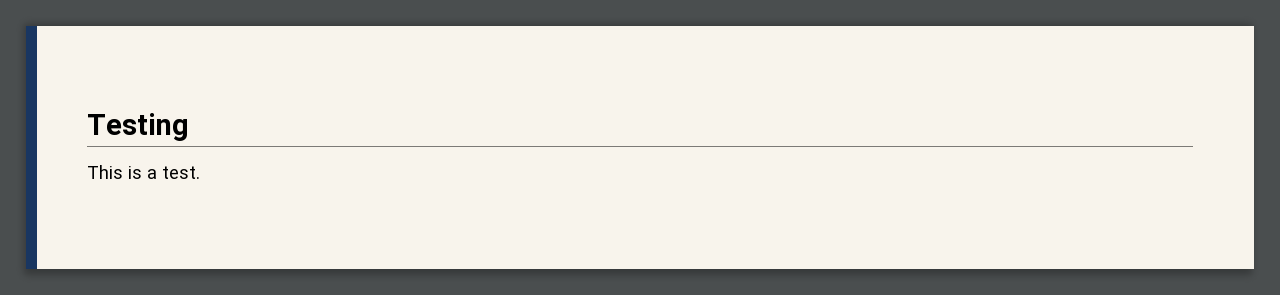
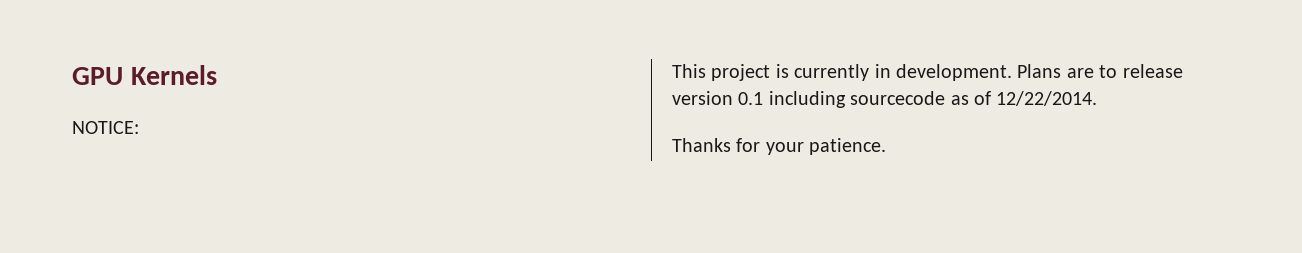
- Testing
- This is a test.
+ GPU Kernels
+ NOTICE:
+ This project is currently in development. Plans are to release version 0.1 including sourcecode as of 12/22/2014.
+ Thanks for your patience.

